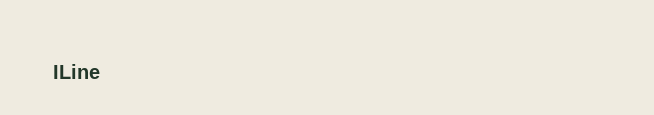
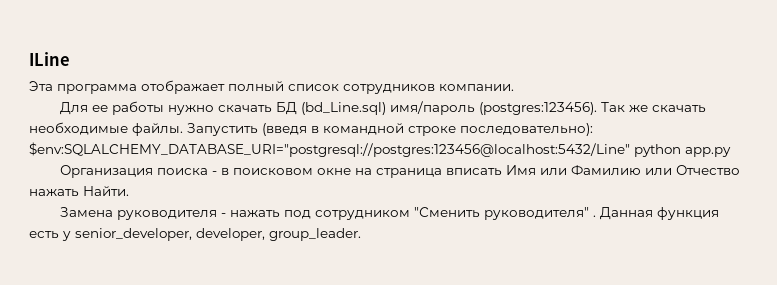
+ Эта программа отображает полный список сотрудников компании.
+ Для ее работы нужно скачать БД (bd_Line.sql) имя/пароль (postgres:123456). Так же скачать необходимые файлы. Запустить (введя в командной строке последовательно): $env:SQLALCHEMY_DATABASE_URI="postgresql://postgres:123456@localhost:5432/Line" python app.py
+ Организация поиска - в поисковом окне на страница вписать Имя или Фамилию или Отчество нажать Найти.
+ Замена руководителя - нажать под сотрудником "Сменить руководителя" . Данная функция есть у senior_developer, developer, group_leader.

